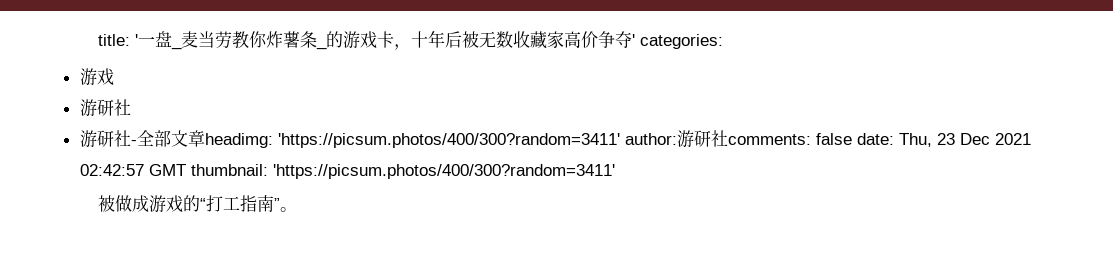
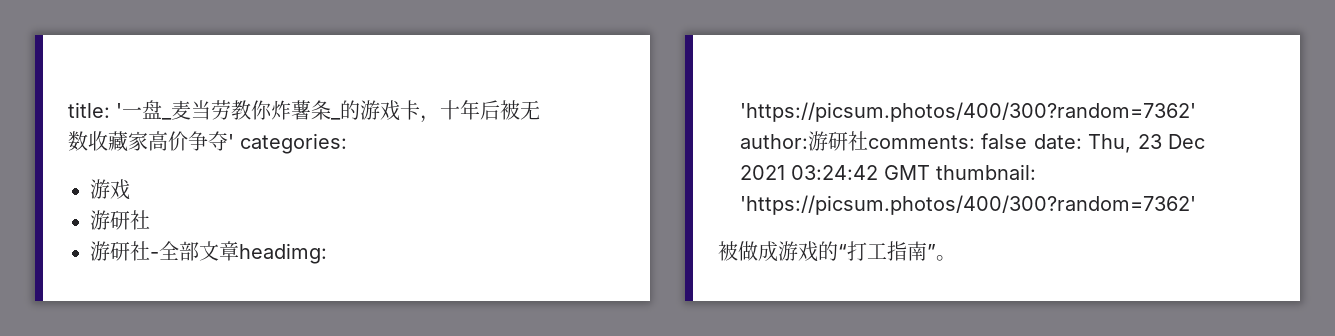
- 游研社-全部文章headimg: 'https://picsum.photos/400/300?random=3411' author:游研社comments: false date: Thu, 23 Dec 2021 02:42:57 GMT thumbnail: 'https://picsum.photos/400/300?random=3411'
+ 游研社-全部文章headimg: 'https://picsum.photos/400/300?random=7362' author:游研社comments: false date: Thu, 23 Dec 2021 03:24:42 GMT thumbnail: 'https://picsum.photos/400/300?random=7362'

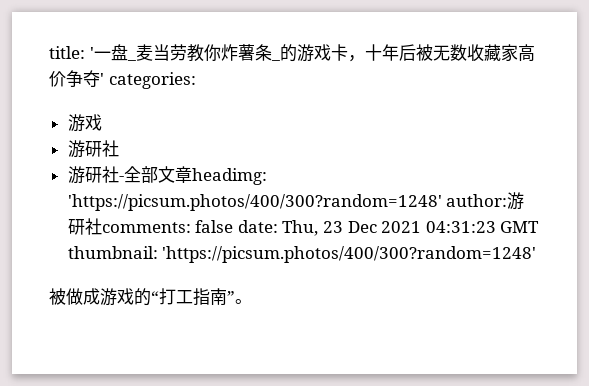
- 游研社-全部文章headimg: 'https://picsum.photos/400/300?random=7362' author:游研社comments: false date: Thu, 23 Dec 2021 03:24:42 GMT thumbnail: 'https://picsum.photos/400/300?random=7362'
+ 游研社-全部文章headimg: 'https://picsum.photos/400/300?random=1248' author:游研社comments: false date: Thu, 23 Dec 2021 04:31:23 GMT thumbnail: 'https://picsum.photos/400/300?random=1248'

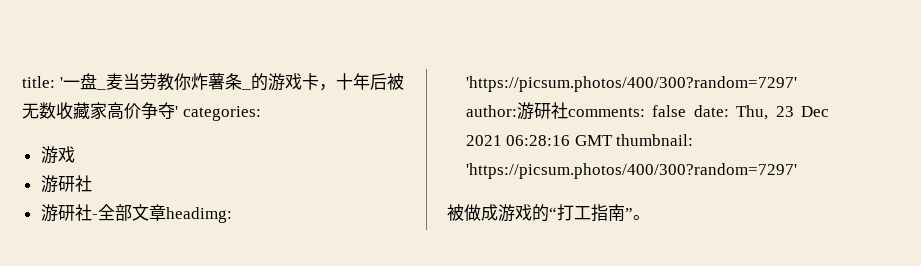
- 游研社-全部文章headimg: 'https://picsum.photos/400/300?random=1248' author:游研社comments: false date: Thu, 23 Dec 2021 04:31:23 GMT thumbnail: 'https://picsum.photos/400/300?random=1248'
+ 游研社-全部文章headimg: 'https://picsum.photos/400/300?random=7297' author:游研社comments: false date: Thu, 23 Dec 2021 06:28:16 GMT thumbnail: 'https://picsum.photos/400/300?random=7297'

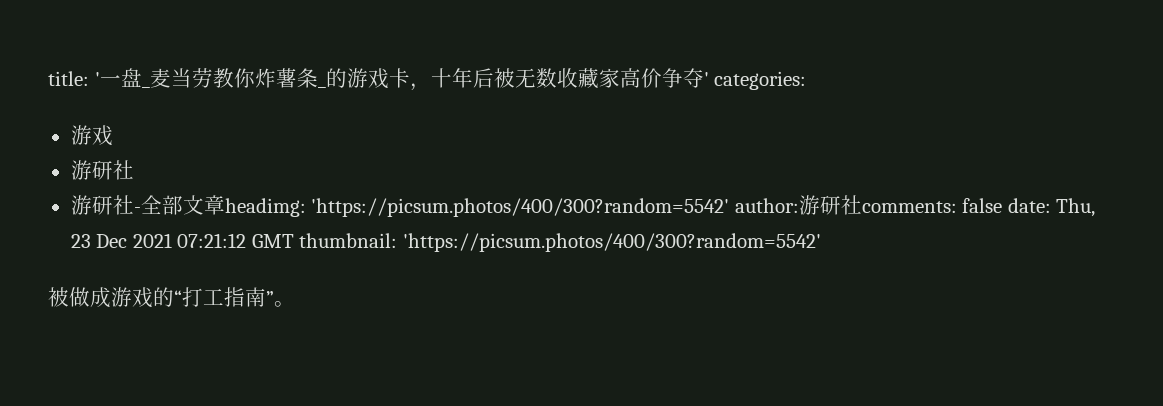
- 游研社-全部文章headimg: 'https://picsum.photos/400/300?random=7297' author:游研社comments: false date: Thu, 23 Dec 2021 06:28:16 GMT thumbnail: 'https://picsum.photos/400/300?random=7297'
+ 游研社-全部文章headimg: 'https://picsum.photos/400/300?random=5542' author:游研社comments: false date: Thu, 23 Dec 2021 07:21:12 GMT thumbnail: 'https://picsum.photos/400/300?random=5542'

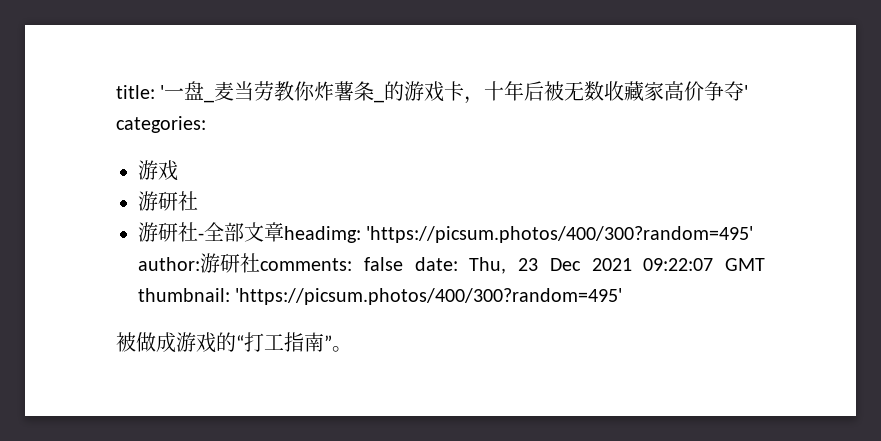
- 游研社-全部文章headimg: 'https://picsum.photos/400/300?random=5542' author:游研社comments: false date: Thu, 23 Dec 2021 07:21:12 GMT thumbnail: 'https://picsum.photos/400/300?random=5542'
+ 游研社-全部文章headimg: 'https://picsum.photos/400/300?random=495' author:游研社comments: false date: Thu, 23 Dec 2021 09:22:07 GMT thumbnail: 'https://picsum.photos/400/300?random=495'

